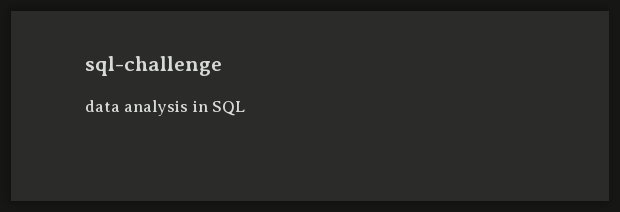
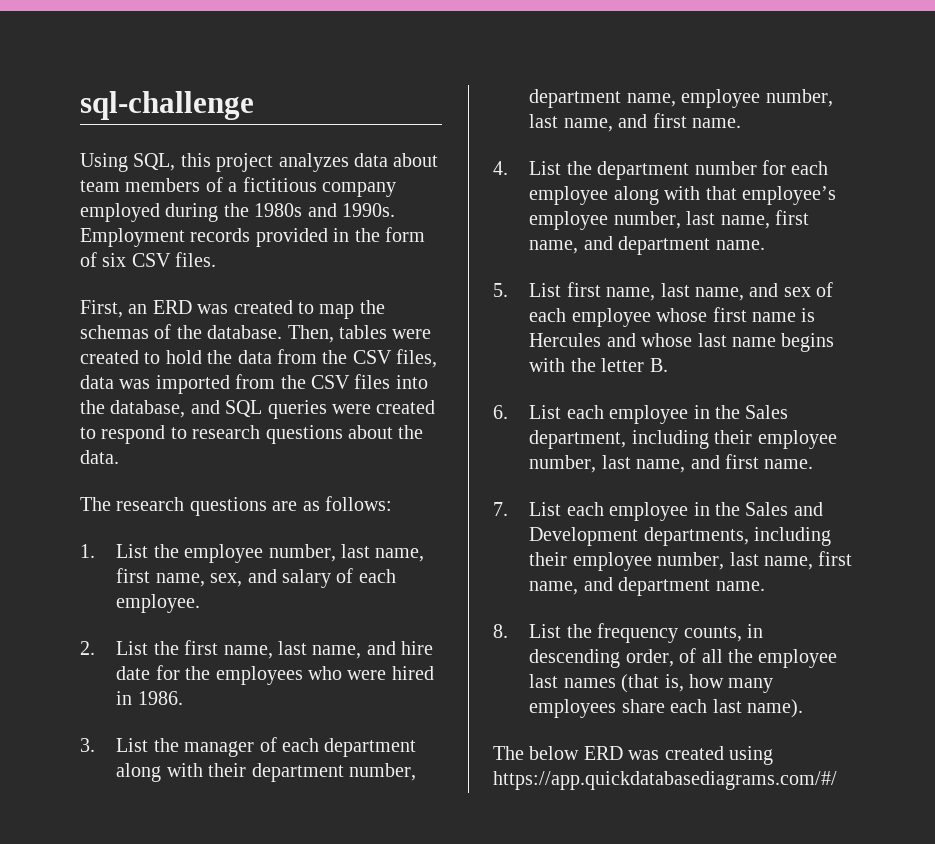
- data analysis in SQL
+ Using SQL, this project analyzes data about team members of a fictitious company employed during the 1980s and 1990s. Employment records provided in the form of six CSV files.
+ First, an ERD was created to map the schemas of the database. Then, tables were created to hold the data from the CSV files, data was imported from the CSV files into the database, and SQL queries were created to respond to research questions about the data.
+ The research questions are as follows:
+ 1. List the employee number, last name, first name, sex, and salary of each employee.
+ 2. List the first name, last name, and hire date for the employees who were hired in 1986.
+ 3. List the manager of each department along with their department number, department name, employee number, last name, and first name.
+ 4. List the department number for each employee along with that employee’s employee number, last name, first name, and department name.
+ 5. List first name, last name, and sex of each employee whose first name is Hercules and whose last name begins with the letter B.
+ 6. List each employee in the Sales department, including their employee number, last name, and first name.
+ 7. List each employee in the Sales and Development departments, including their employee number, last name, first name, and department name.
+ 8. List the frequency counts, in descending order, of all the employee last names (that is, how many employees share each last name).
+ The below ERD was created using https://app.quickdatabasediagrams.com/#/

